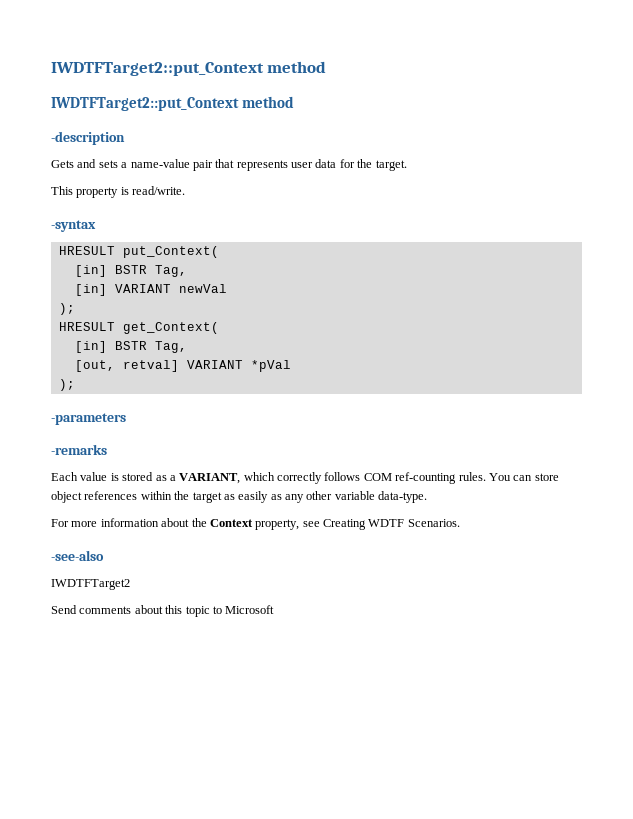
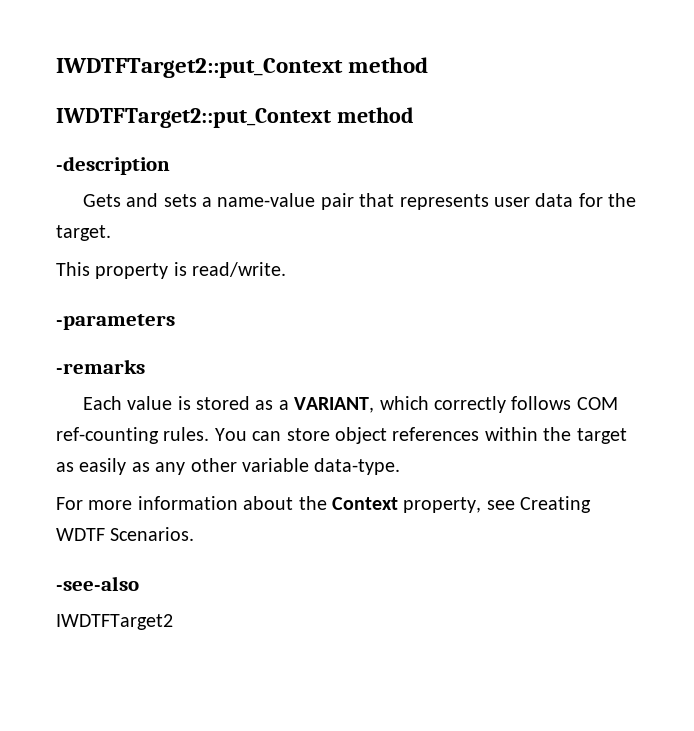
- -syntax
- HRESULT put_Context(
- [in] BSTR Tag,
- [in] VARIANT newVal
- );
- HRESULT get_Context(
- [in] BSTR Tag,
- [out, retval] VARIANT *pVal
- );
- Send comments about this topic to Microsoft

